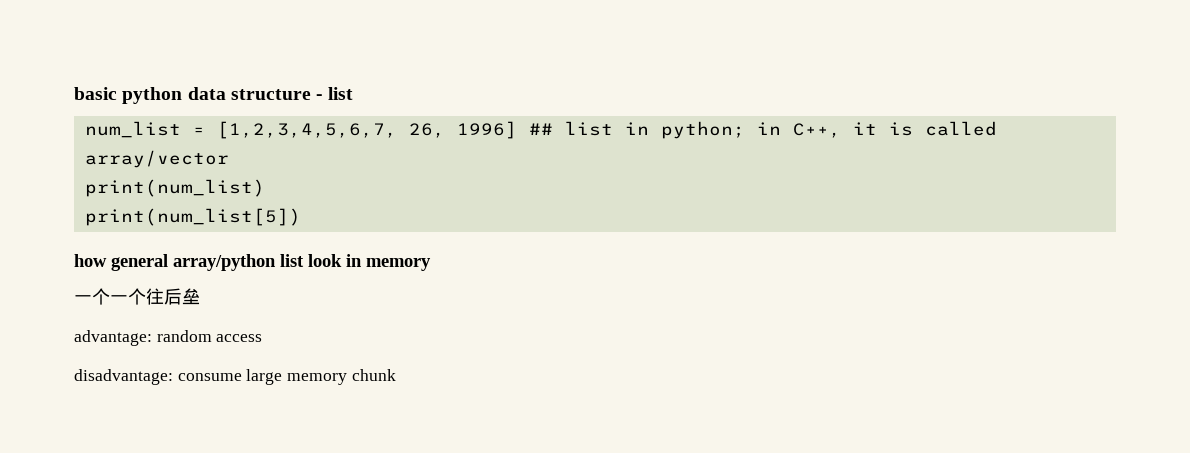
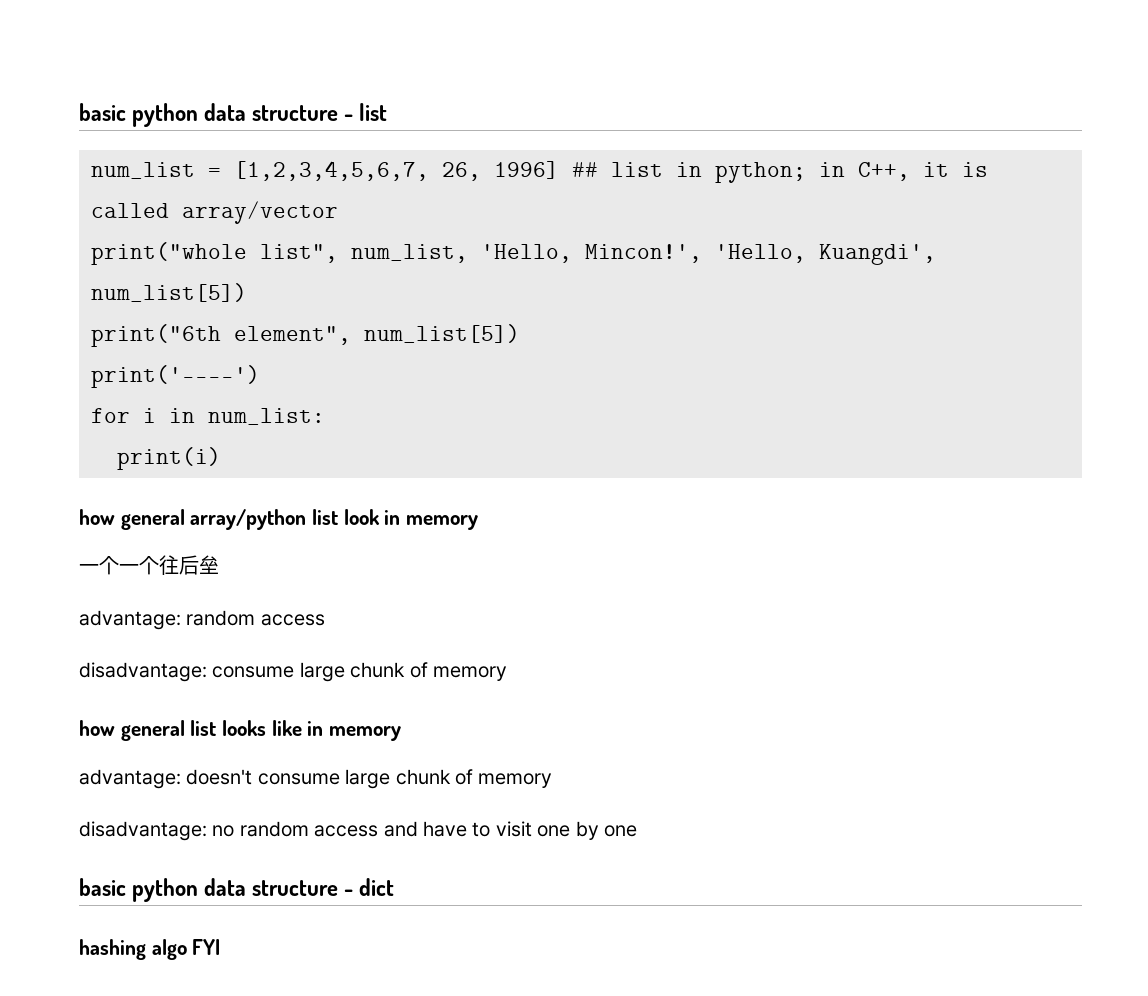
- print(num_list)
- print(num_list[5])
+ print("whole list", num_list, 'Hello, Mincon!', 'Hello, Kuangdi', num_list[5])
+ print("6th element", num_list[5])
+ print('----')
+ for i in num_list:
+ print(i)
- disadvantage: consume large memory chunk
+ disadvantage: consume large chunk of memory
+ how general list looks like in memory
+ advantage: doesn't consume large chunk of memory
+ disadvantage: no random access and have to visit one by one
+ basic python data structure - dict
+ hashing algo FYI

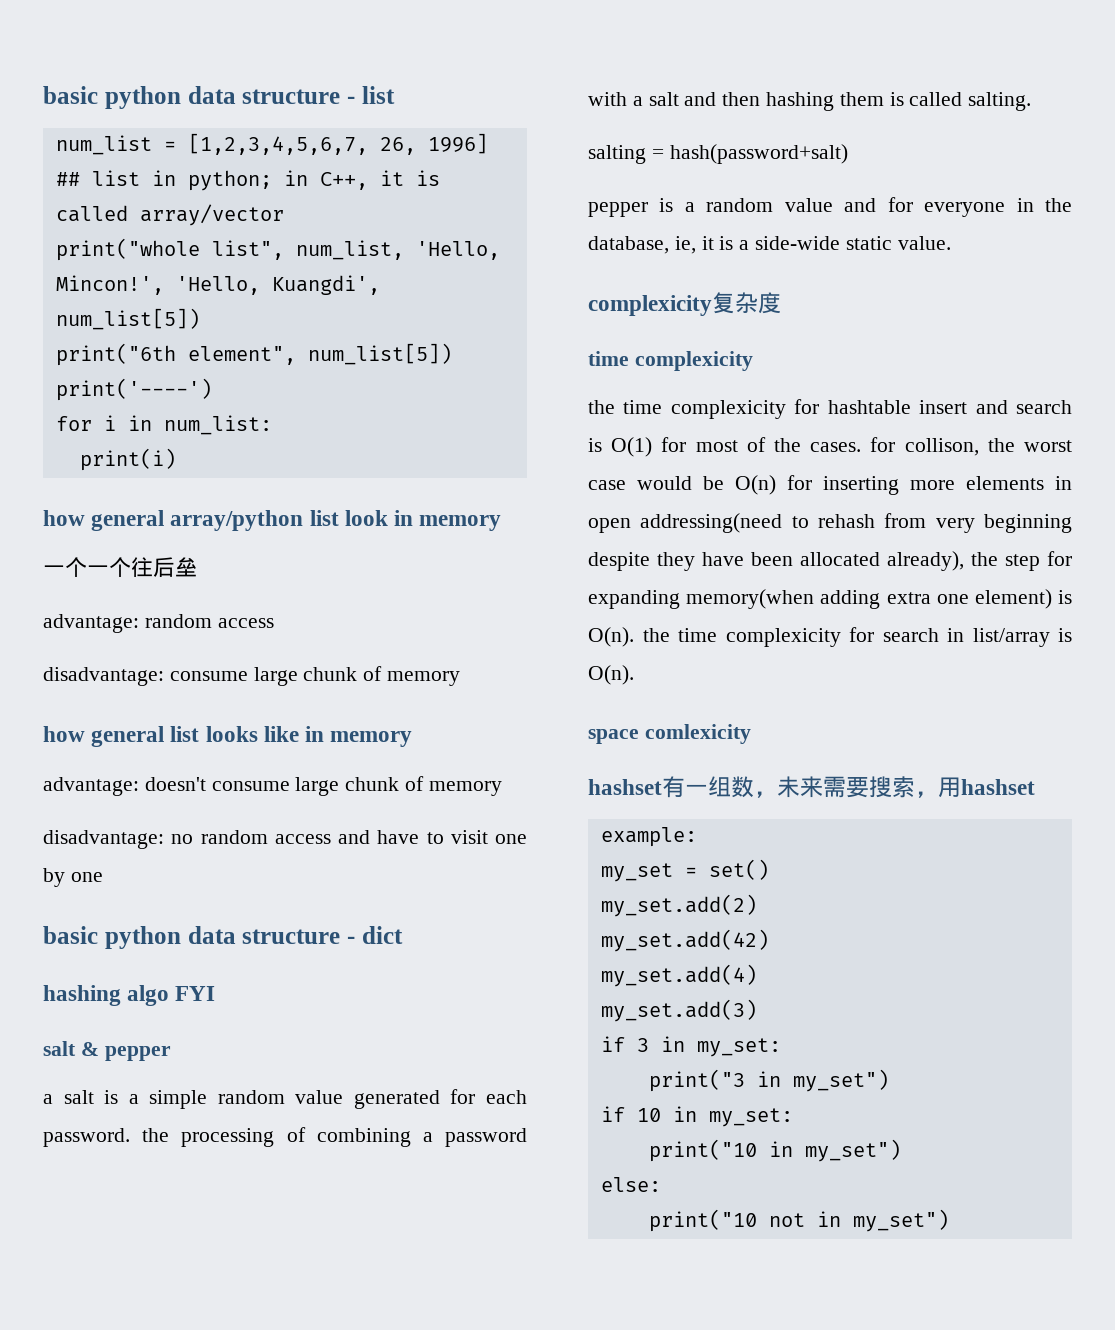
+ salt & pepper
+ a salt is a simple random value generated for each password. the processing of combining a password with a salt and then hashing them is called salting.
+ salting = hash(password+salt)
+ pepper is a random value and for everyone in the database, ie, it is a side-wide static value.
+ complexicity复杂度
+ time complexicity
+ the time complexicity for hashtable insert and search is O(1) for most of the cases. for collison, the worst case would be O(n) for inserting more elements in open addressing(need to rehash from very beginning despite they have been allocated already), the step for expanding memory(when adding extra one element) is O(n). the time complexicity for search in list/array is O(n).
+ space comlexicity
+ hashset有一组数，未来需要搜索，用hashset
+ example:
+ my_set = set()
+ my_set.add(2)
+ my_set.add(42)
+ my_set.add(4)
+ my_set.add(3)
+ if 3 in my_set:
+ print("3 in my_set")
+ if 10 in my_set:
+ print("10 in my_set")
+ else:
+ print("10 not in my_set")

